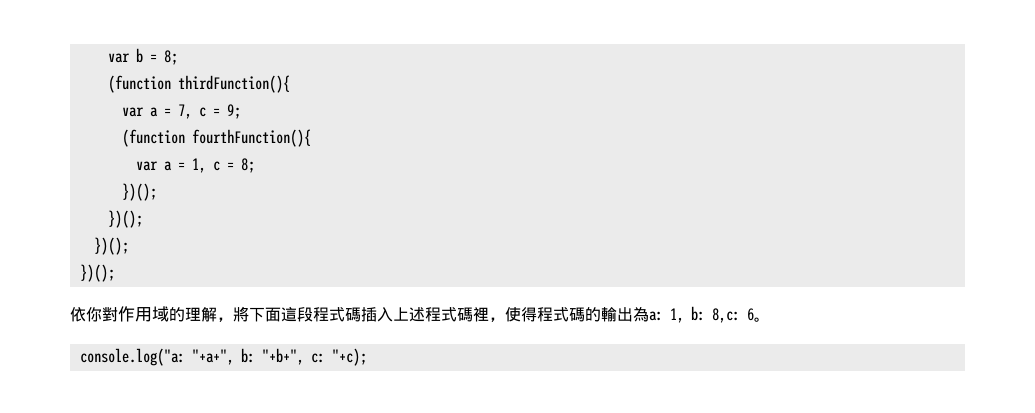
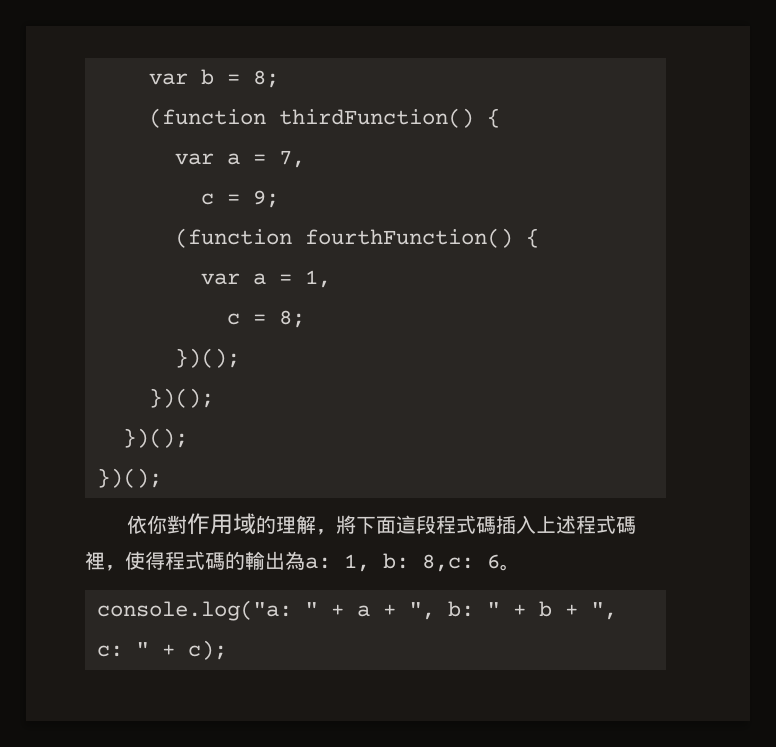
- (function thirdFunction(){
+ (function thirdFunction() {
- var a = 7, c = 9;
+ var a = 7,
+ c = 9;
- (function fourthFunction(){
+ (function fourthFunction() {
- var a = 1, c = 8;
+ var a = 1,
+ c = 8;
- console.log("a: "+a+", b: "+b+", c: "+c);
+ console.log("a: " + a + ", b: " + b + ", c: " + c);

